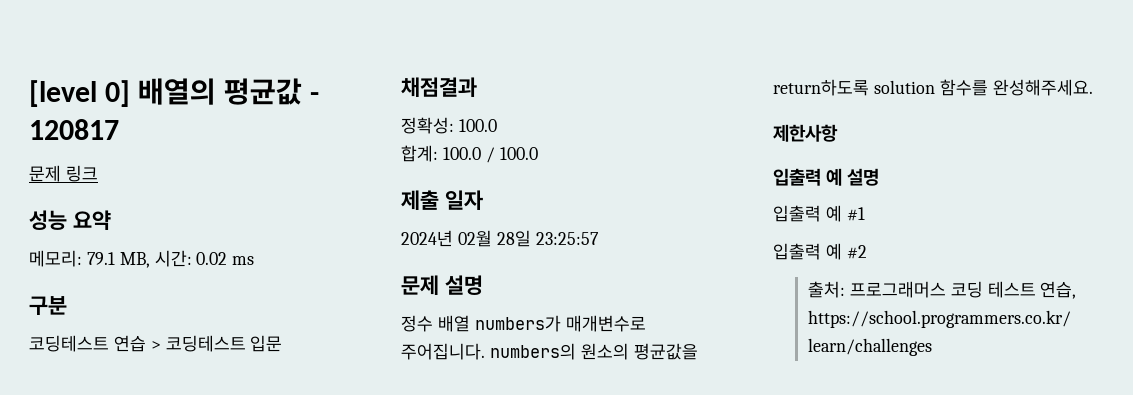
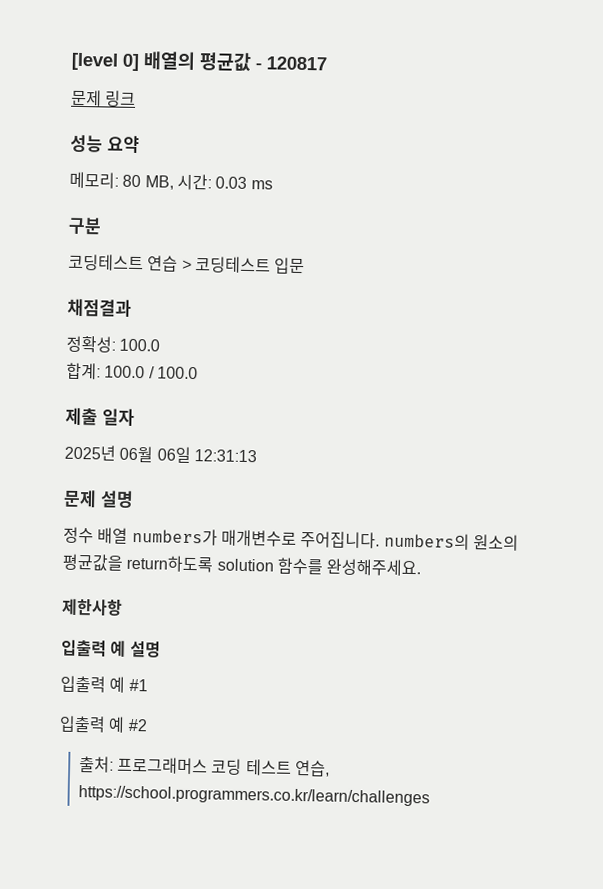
- 메모리: 79.1 MB, 시간: 0.02 ms
+ 메모리: 80 MB, 시간: 0.03 ms
- 2024년 02월 28일 23:25:57
+ 2025년 06월 06일 12:31:13

